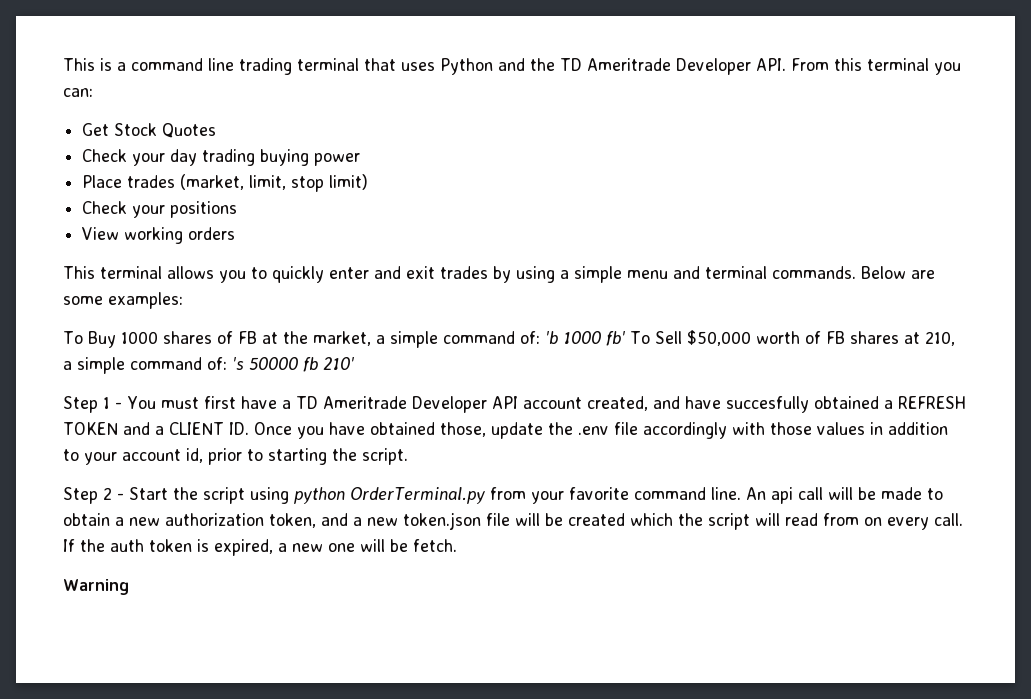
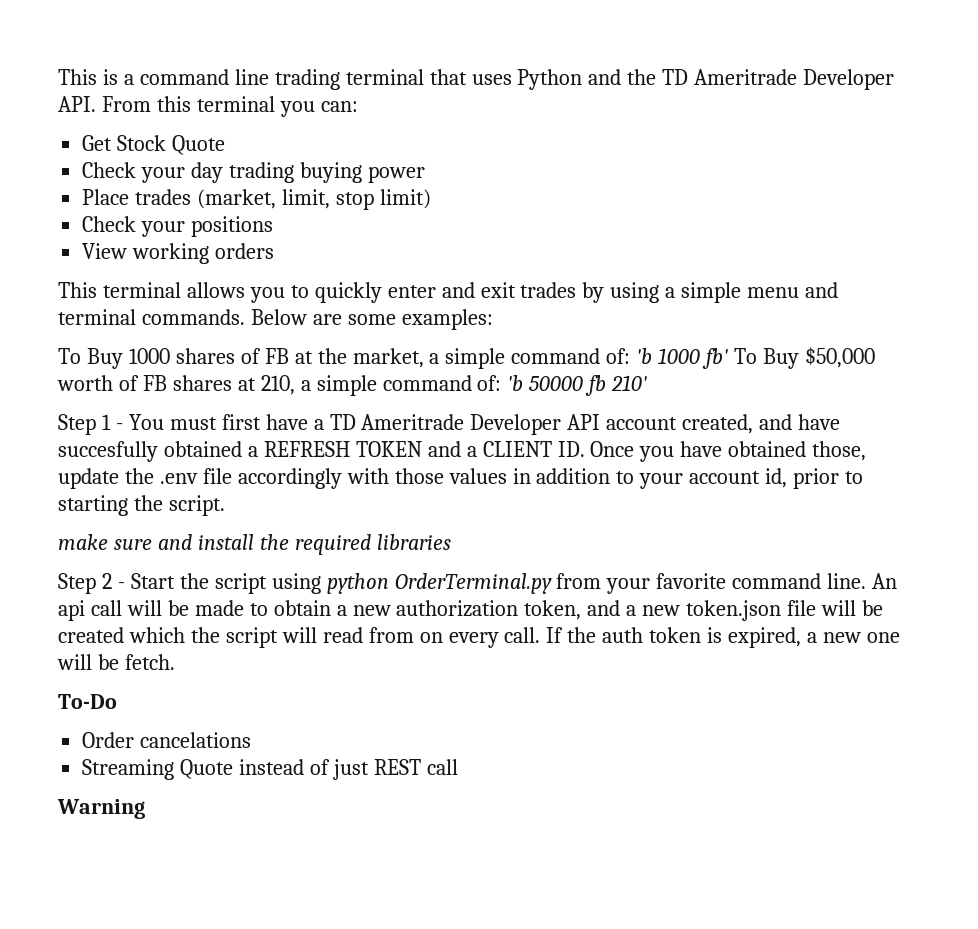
- Get Stock Quotes
+ Get Stock Quote
- To Buy 1000 shares of FB at the market, a simple command of: 'b 1000 fb' To Sell $50,000 worth of FB shares at 210, a simple command of: 's 50000 fb 210'
+ To Buy 1000 shares of FB at the market, a simple command of: 'b 1000 fb' To Buy $50,000 worth of FB shares at 210, a simple command of: 'b 50000 fb 210'
+ make sure and install the required libraries
+ To-Do
+ Order cancelations
+ Streaming Quote instead of just REST call

